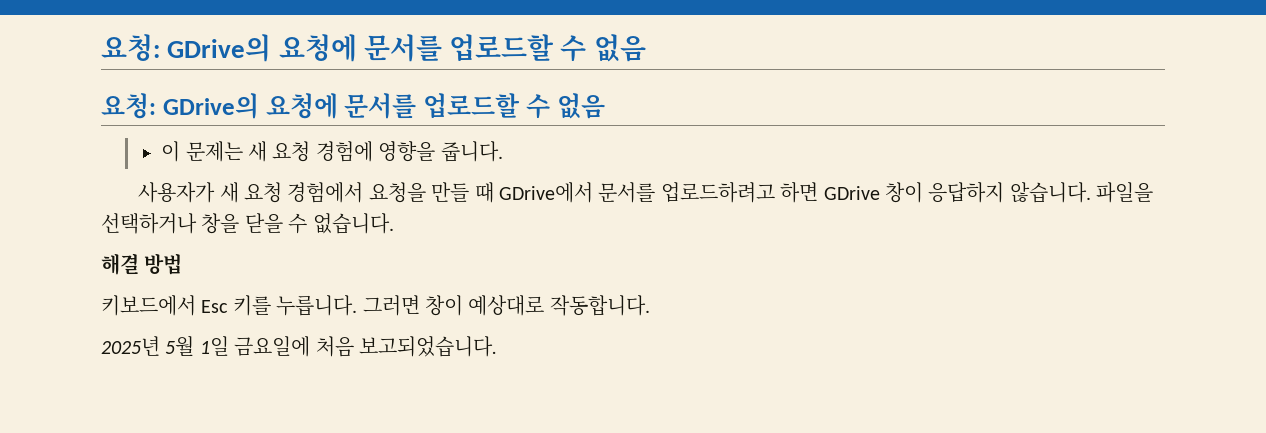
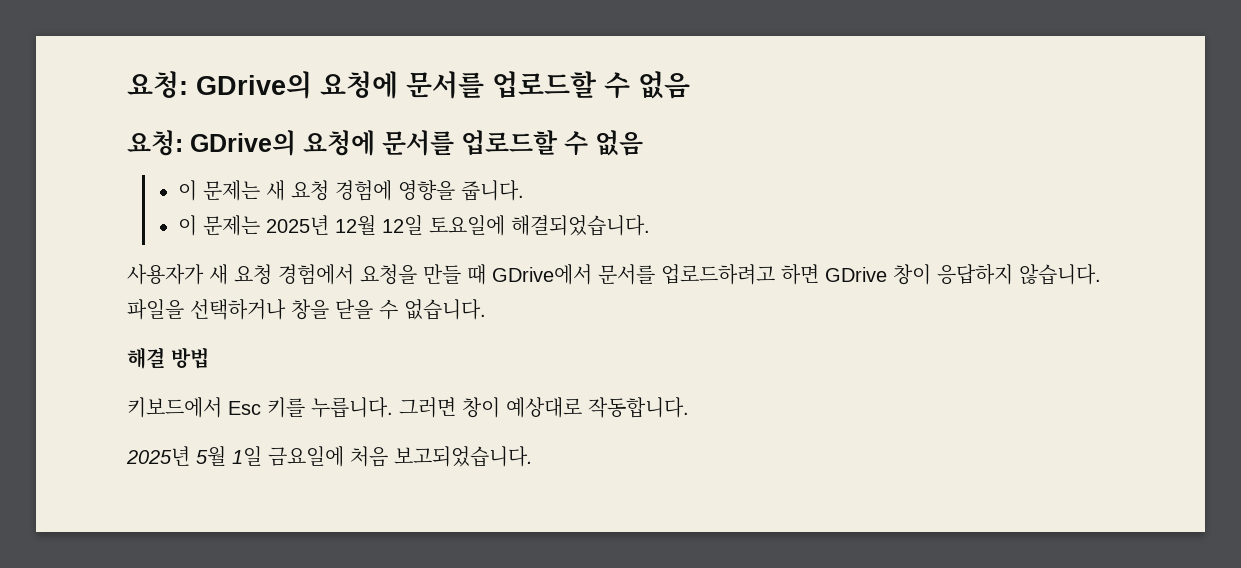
+ 이 문제는 2025년 12월 12일 토요일에 해결되었습니다.

